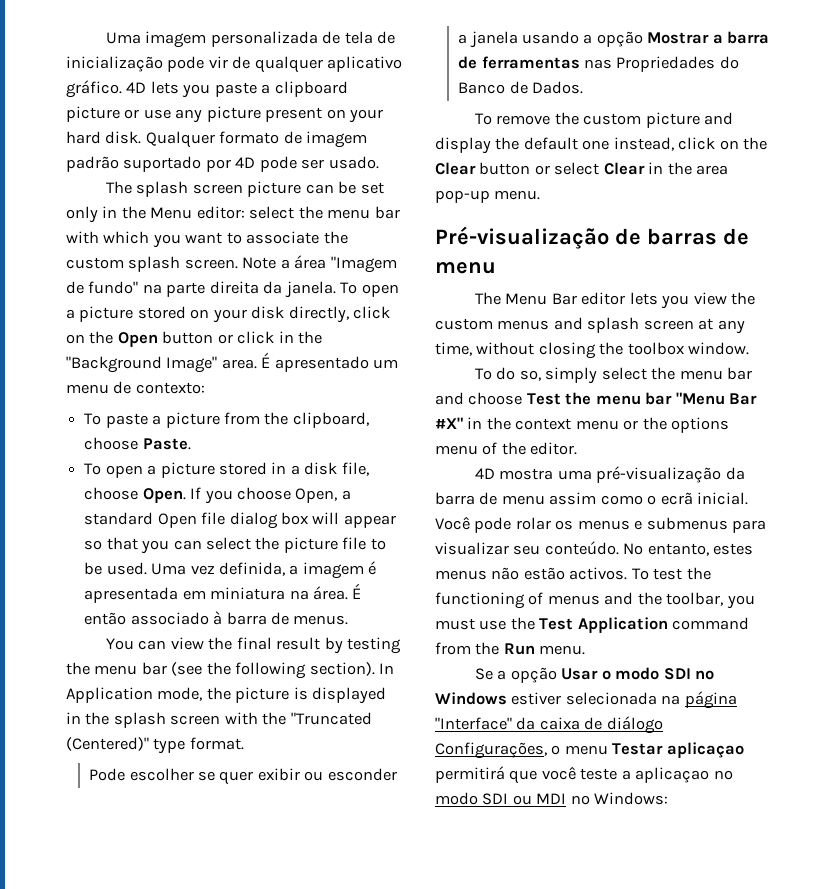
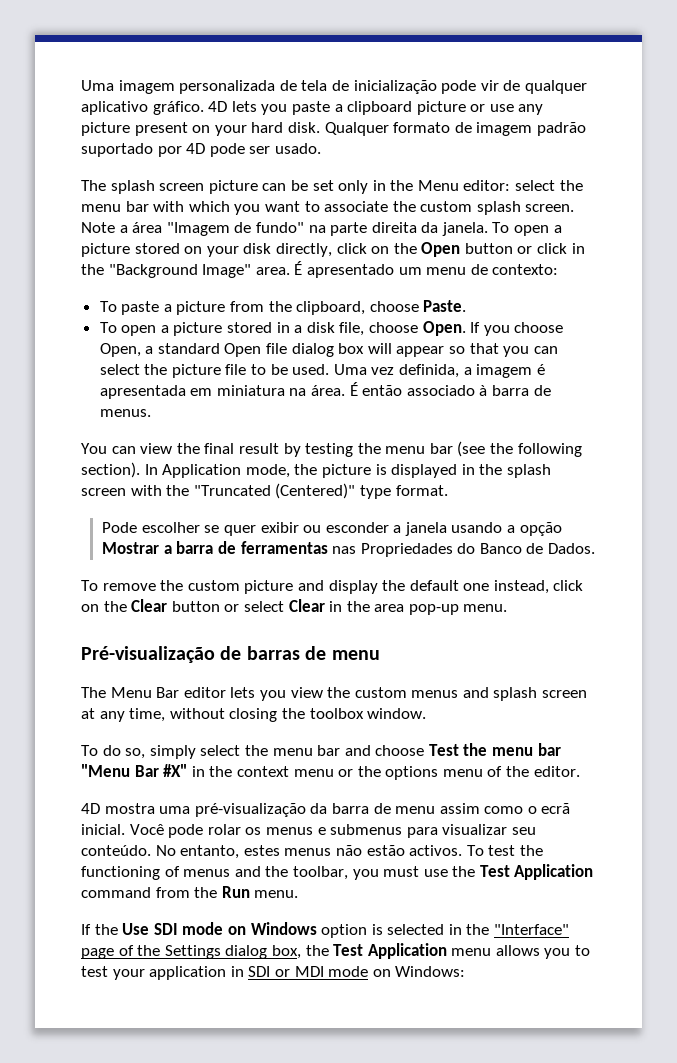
- Se a opção Usar o modo SDI no Windows estiver selecionada na página "Interface" da caixa de diálogo Configurações, o menu Testar aplicaçao permitirá que você teste a aplicaçao no modo SDI ou MDI no Windows:
+ If the Use SDI mode on Windows option is selected in the "Interface" page of the Settings dialog box, the Test Application menu allows you to test your application in SDI or MDI mode on Windows:

